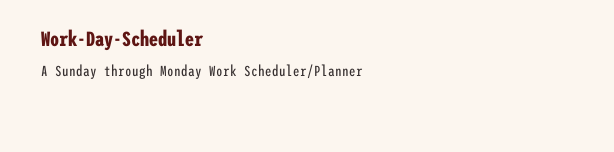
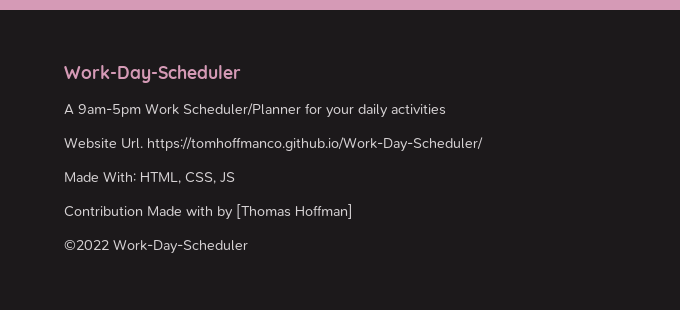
- A Sunday through Monday Work Scheduler/Planner
+ A 9am-5pm Work Scheduler/Planner for your daily activities
+ Website Url. https://tomhoffmanco.github.io/Work-Day-Scheduler/
+ Made With: HTML, CSS, JS
+ Contribution Made with by [Thomas Hoffman]
+ ©2022 Work-Day-Scheduler

